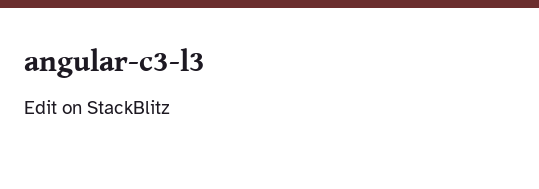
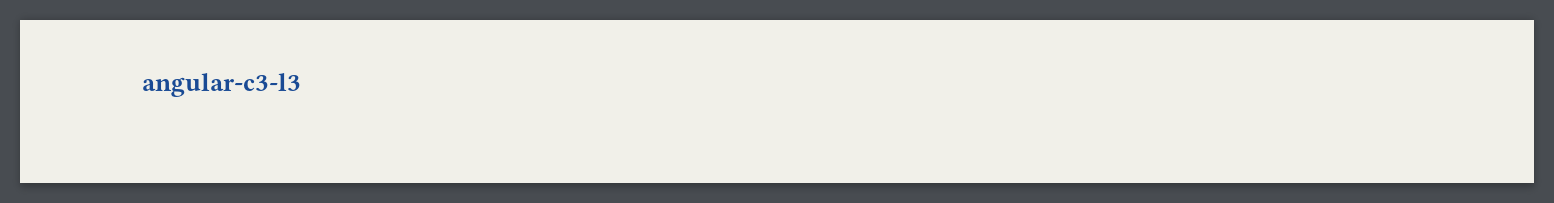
- Edit on StackBlitz

